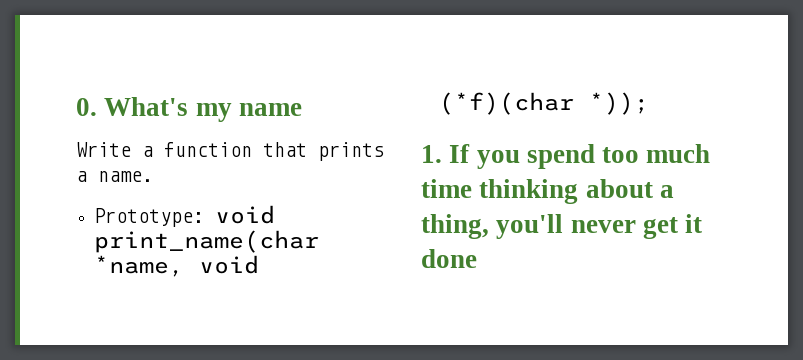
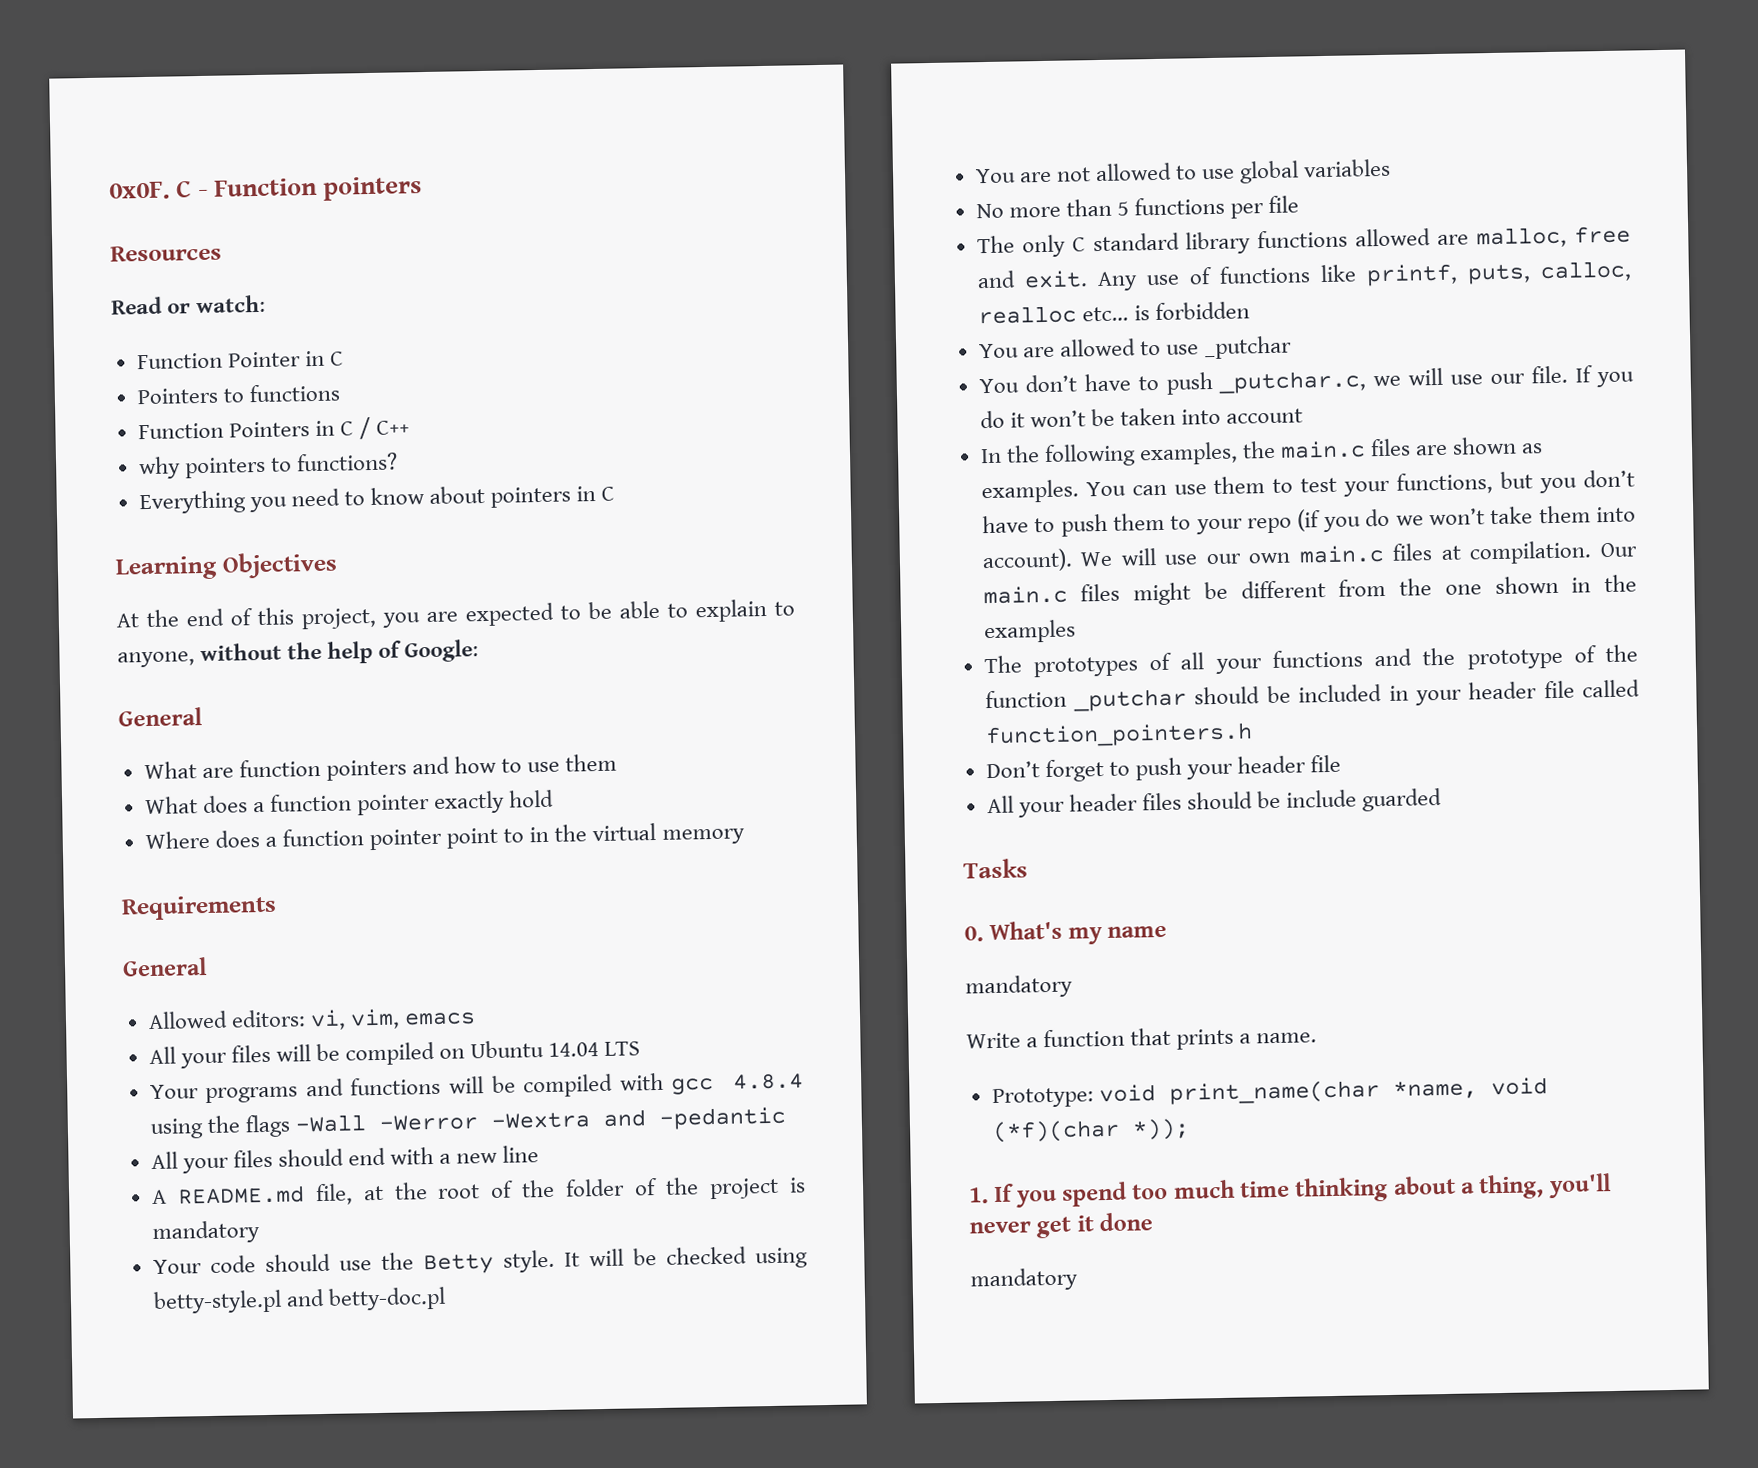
+ 0x0F. C - Function pointers
+ Resources
+ Read or watch:
+ Function Pointer in C
+ Pointers to functions
+ Function Pointers in C / C++
+ why pointers to functions?
+ Everything you need to know about pointers in C
+ Learning Objectives
+ At the end of this project, you are expected to be able to explain to anyone, without the help of Google:
+ General
+ What are function pointers and how to use them
+ What does a function pointer exactly hold
+ Where does a function pointer point to in the virtual memory
+ Requirements
+ General
+ Allowed editors: vi, vim, emacs
+ All your files will be compiled on Ubuntu 14.04 LTS
+ Your programs and functions will be compiled with gcc 4.8.4 using the flags -Wall -Werror -Wextra and -pedantic
+ All your files should end with a new line
+ A README.md file, at the root of the folder of the project is mandatory
+ Your code should use the Betty style. It will be checked using betty-style.pl and betty-doc.pl
+ You are not allowed to use global variables
+ No more than 5 functions per file
+ The only C standard library functions allowed are malloc, free and exit. Any use of functions like printf, puts, calloc, realloc etc… is forbidden
+ You are allowed to use _putchar
+ You don’t have to push _putchar.c, we will use our file. If you do it won’t be taken into account
+ In the following examples, the main.c files are shown as examples. You can use them to test your functions, but you don’t have to push them to your repo (if you do we won’t take them into account). We will use our own main.c files at compilation. Our main.c files might be different from the one shown in the examples
+ The prototypes of all your functions and the prototype of the function _putchar should be included in your header file called function_pointers.h
+ Don’t forget to push your header file
+ All your header files should be include guarded
+ Tasks
  0. What's my name
+ mandatory
  1. If you spend too much time thinking about a thing, you'll never get it done
+ mandatory

